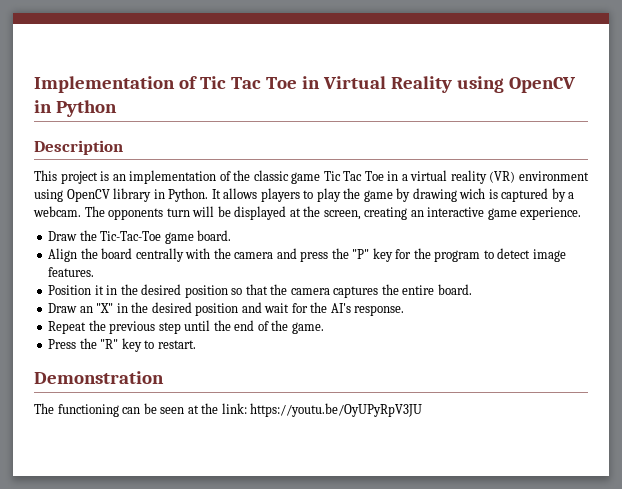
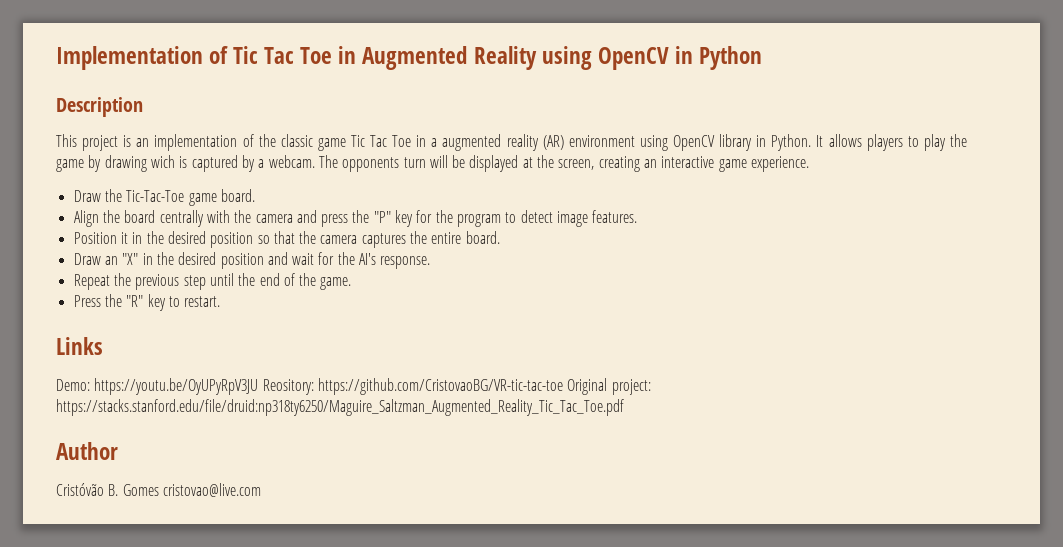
- Implementation of Tic Tac Toe in Virtual Reality using OpenCV in Python
+ Implementation of Tic Tac Toe in Augmented Reality using OpenCV in Python
- This project is an implementation of the classic game Tic Tac Toe in a virtual reality (VR) environment using OpenCV library in Python.
+ This project is an implementation of the classic game Tic Tac Toe in a augmented reality (AR) environment using OpenCV library in Python.
- Demonstration
- The functioning can be seen at the link: https://youtu.be/OyUPyRpV3JU
+ Links
+ Demo: https://youtu.be/OyUPyRpV3JU Reository: https://github.com/CristovaoBG/VR-tic-tac-toe Original project: https://stacks.stanford.edu/file/druid:np318ty6250/Maguire_Saltzman_Augmented_Reality_Tic_Tac_Toe.pdf
+ Author
+ Cristóvão B. Gomes cristovao@live.com

